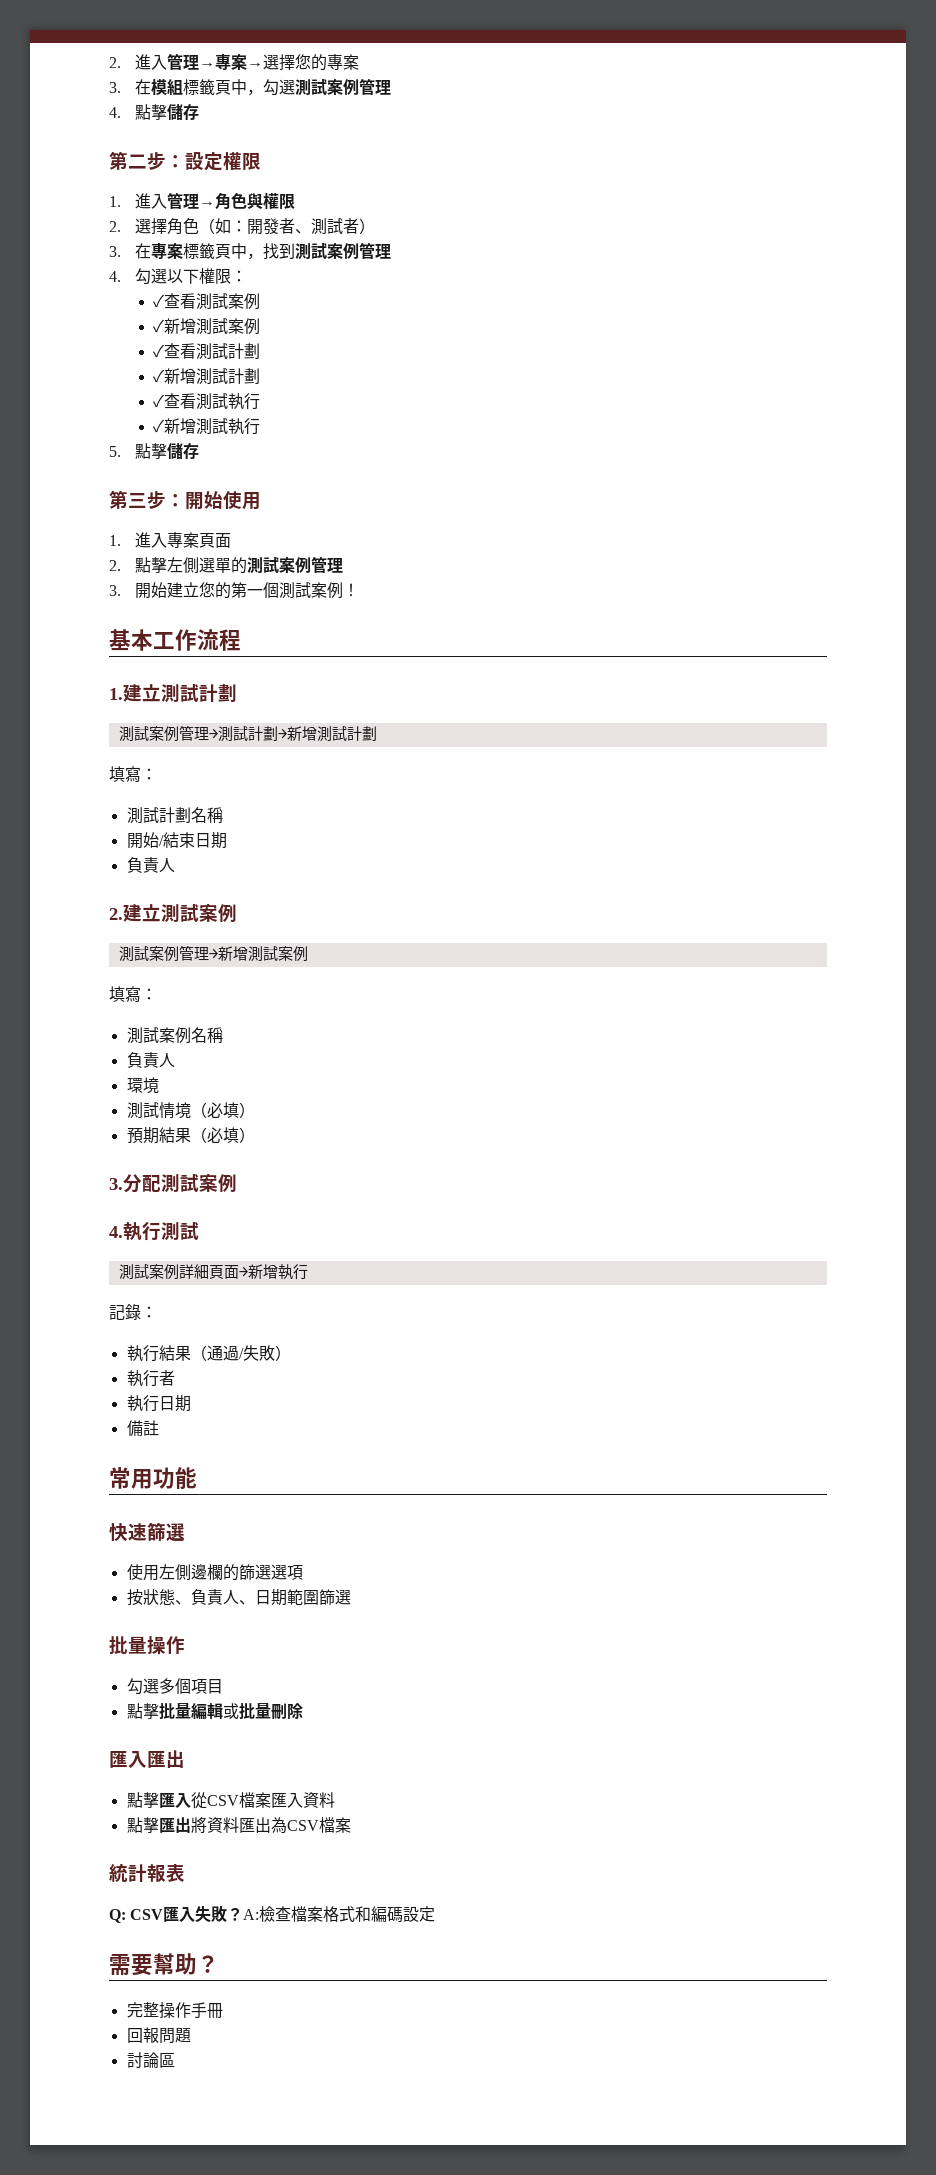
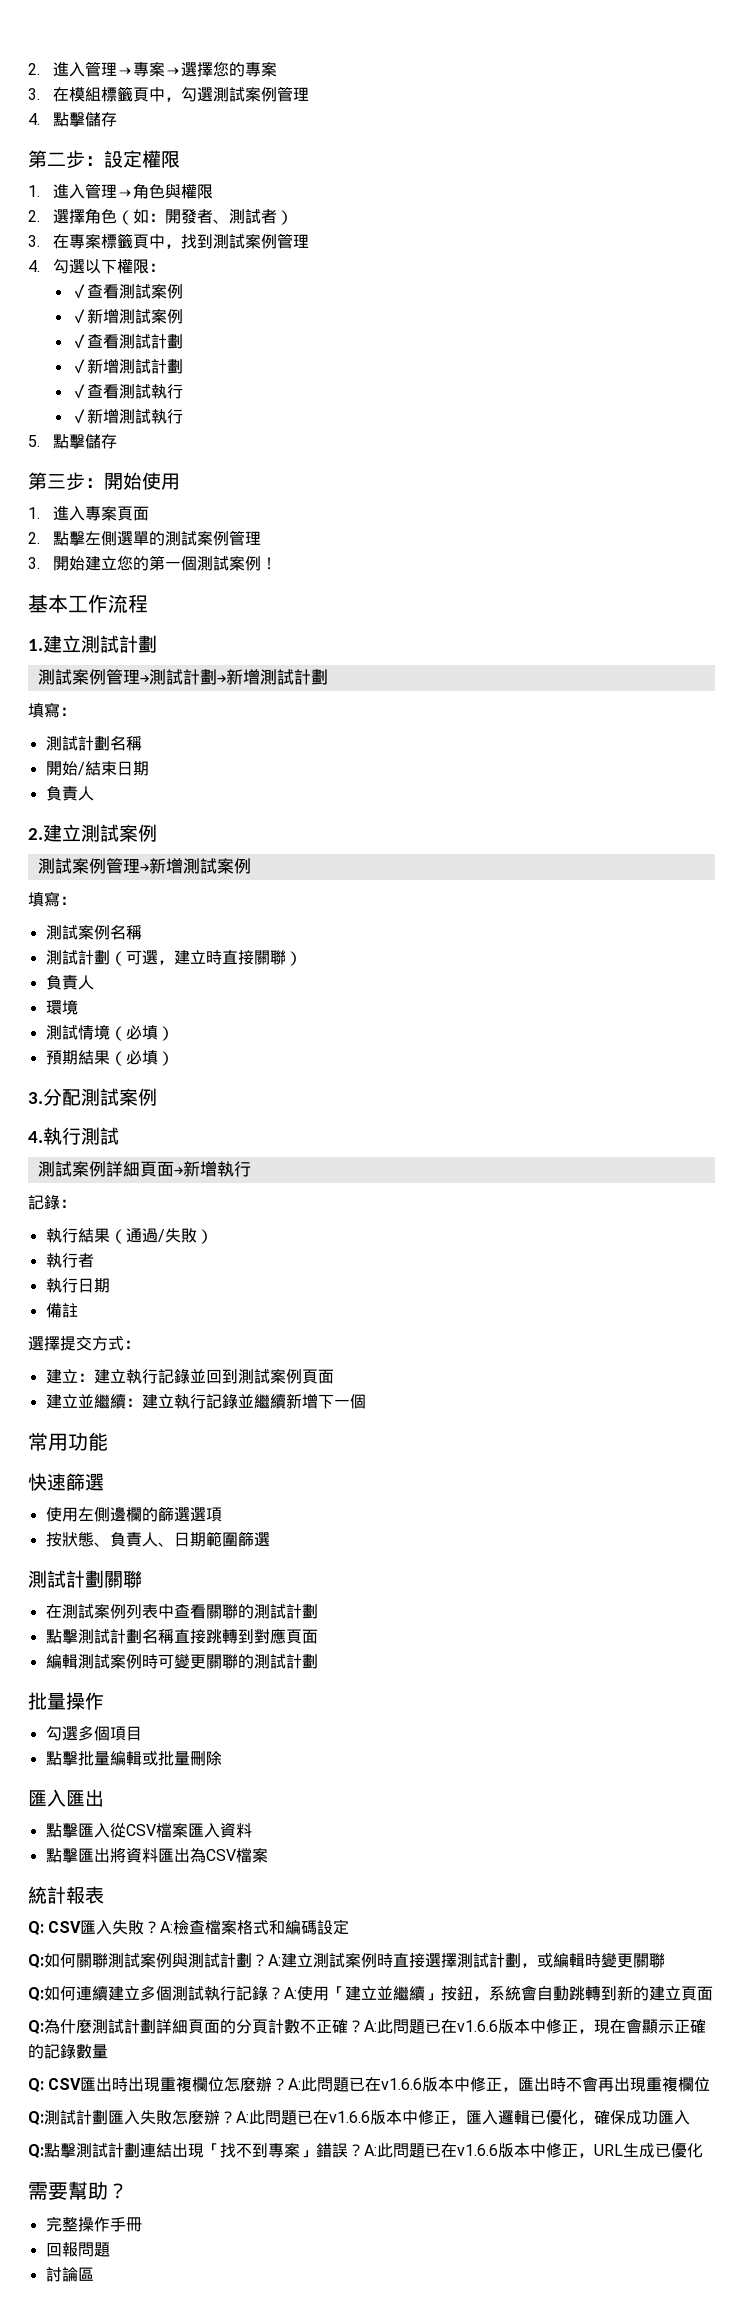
+ 測試計劃（可選，建立時直接關聯）
+ 選擇提交方式：
+ 建立：建立執行記錄並回到測試案例頁面
+ 建立並繼續：建立執行記錄並繼續新增下一個
+ 測試計劃關聯
+ 在測試案例列表中查看關聯的測試計劃
+ 點擊測試計劃名稱直接跳轉到對應頁面
+ 編輯測試案例時可變更關聯的測試計劃
+ Q:如何關聯測試案例與測試計劃？A:建立測試案例時直接選擇測試計劃，或編輯時變更關聯
+ Q:如何連續建立多個測試執行記錄？A:使用「建立並繼續」按鈕，系統會自動跳轉到新的建立頁面
+ Q:為什麼測試計劃詳細頁面的分頁計數不正確？A:此問題已在v1.6.6版本中修正，現在會顯示正確的記錄數量
+ Q: CSV匯出時出現重複欄位怎麼辦？A:此問題已在v1.6.6版本中修正，匯出時不會再出現重複欄位
+ Q:測試計劃匯入失敗怎麼辦？A:此問題已在v1.6.6版本中修正，匯入邏輯已優化，確保成功匯入
+ Q:點擊測試計劃連結出現「找不到專案」錯誤？A:此問題已在v1.6.6版本中修正，URL生成已優化

